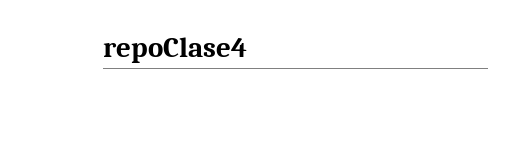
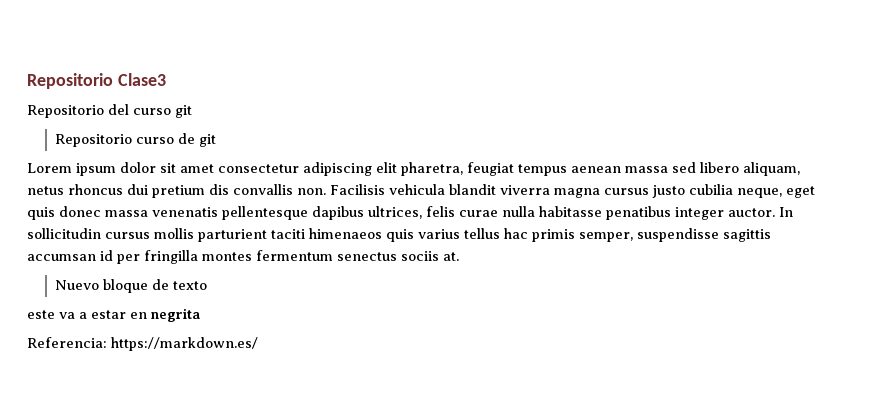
- repoClase4
+ Repositorio Clase3
+ Repositorio del curso git
+ Repositorio curso de git
+ Lorem ipsum dolor sit amet consectetur adipiscing elit pharetra, feugiat tempus aenean massa sed libero aliquam, netus rhoncus dui pretium dis convallis non. Facilisis vehicula blandit viverra magna cursus justo cubilia neque, eget quis donec massa venenatis pellentesque dapibus ultrices, felis curae nulla habitasse penatibus integer auctor. In sollicitudin cursus mollis parturient taciti himenaeos quis varius tellus hac primis semper, suspendisse sagittis accumsan id per fringilla montes fermentum senectus sociis at.
+ Nuevo bloque de texto
+ este va a estar en negrita
+ Referencia: https://markdown.es/

